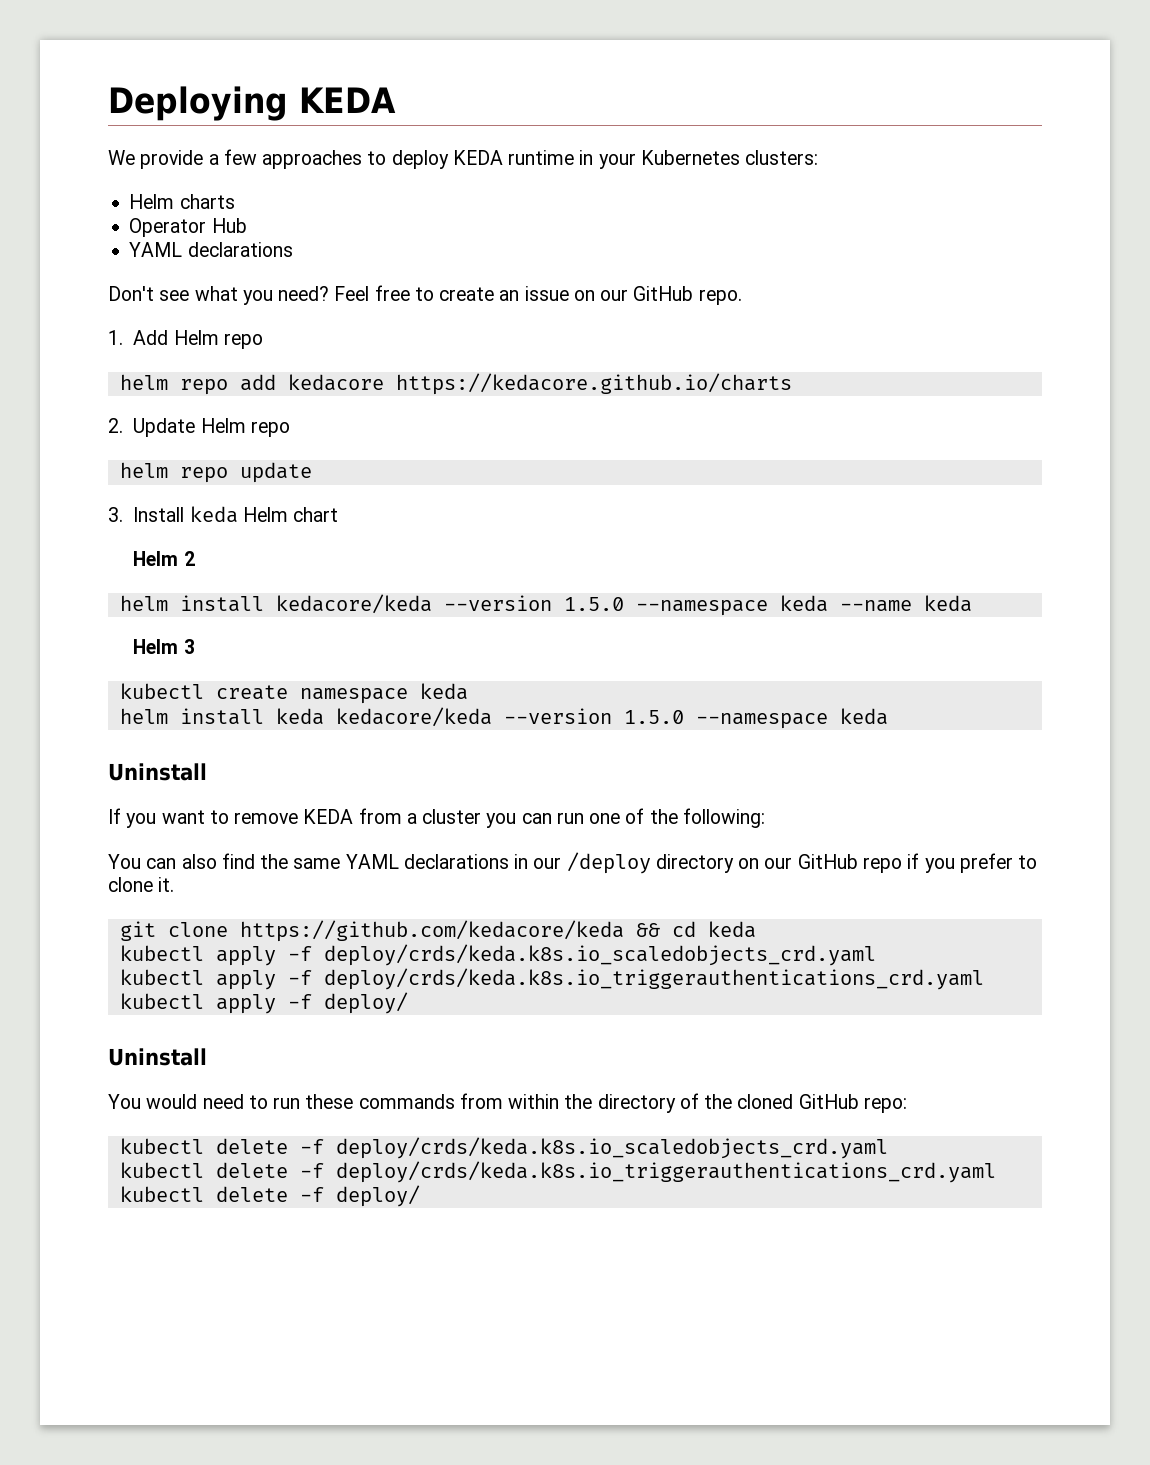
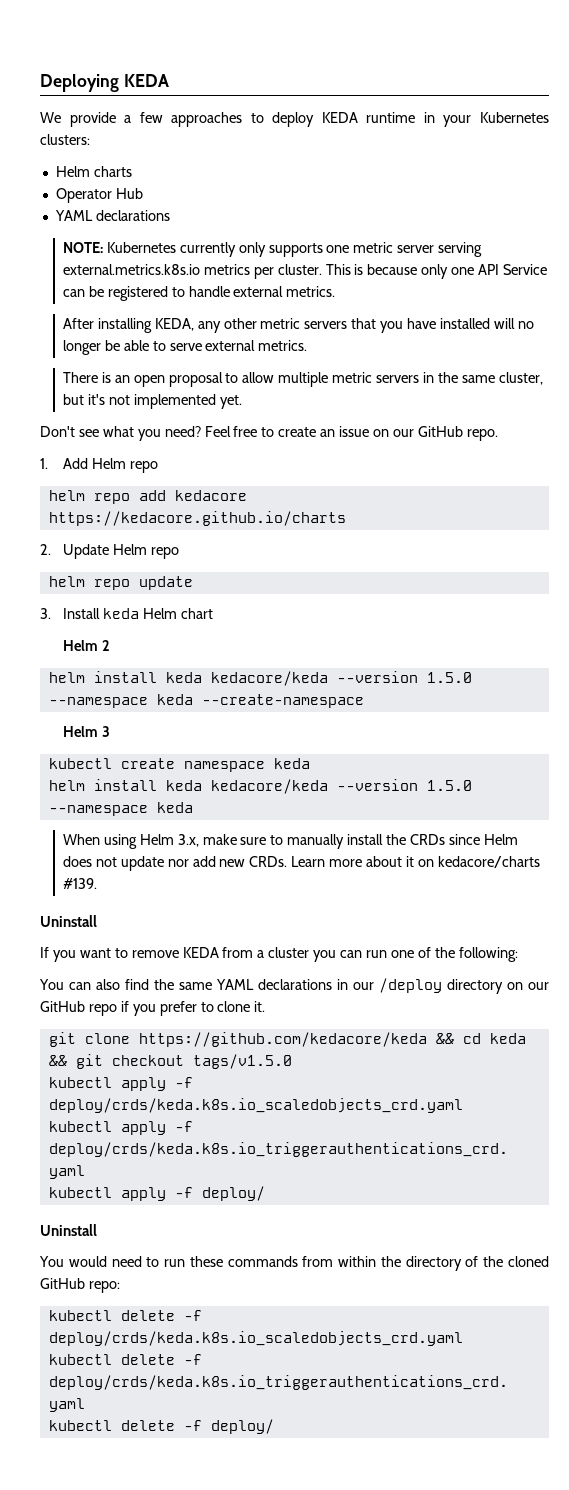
+ NOTE: Kubernetes currently only supports one metric server serving external.metrics.k8s.io metrics per cluster. This is because only one API Service can be registered to handle external metrics.
+ After installing KEDA, any other metric servers that you have installed will no longer be able to serve external metrics.
+ There is an open proposal to allow multiple metric servers in the same cluster, but it's not implemented yet.
- helm install kedacore/keda --version 1.5.0 --namespace keda --name keda
+ helm install keda kedacore/keda --version 1.5.0 --namespace keda --create-namespace
+ When using Helm 3.x, make sure to manually install the CRDs since Helm does not update nor add new CRDs. Learn more about it on kedacore/charts #139.
- git clone https://github.com/kedacore/keda && cd keda
+ git clone https://github.com/kedacore/keda && cd keda && git checkout tags/v1.5.0

